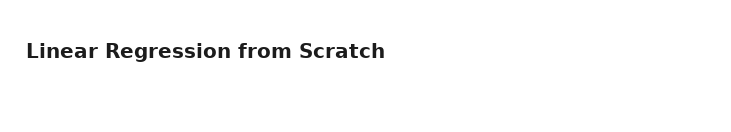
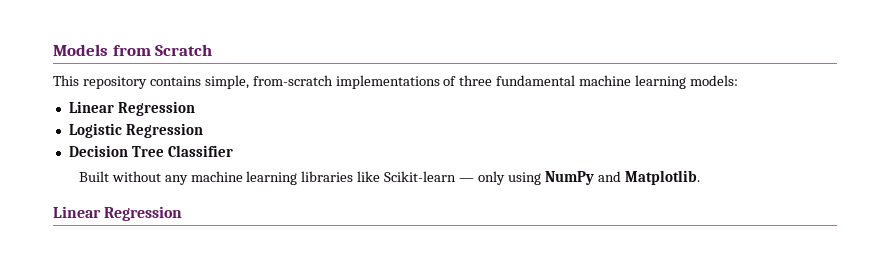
- Linear Regression from Scratch
+ Models from Scratch
+ This repository contains simple, from-scratch implementations of three fundamental machine learning models:
+ Linear Regression
+ Logistic Regression
+ Decision Tree Classifier
+ Built without any machine learning libraries like Scikit-learn — only using NumPy and Matplotlib.
+ Linear Regression

